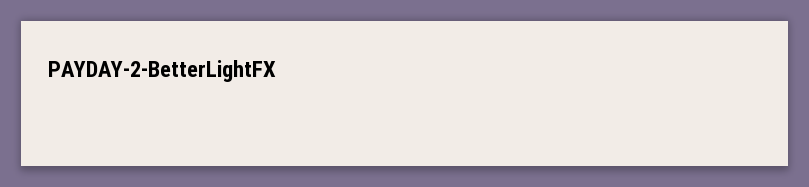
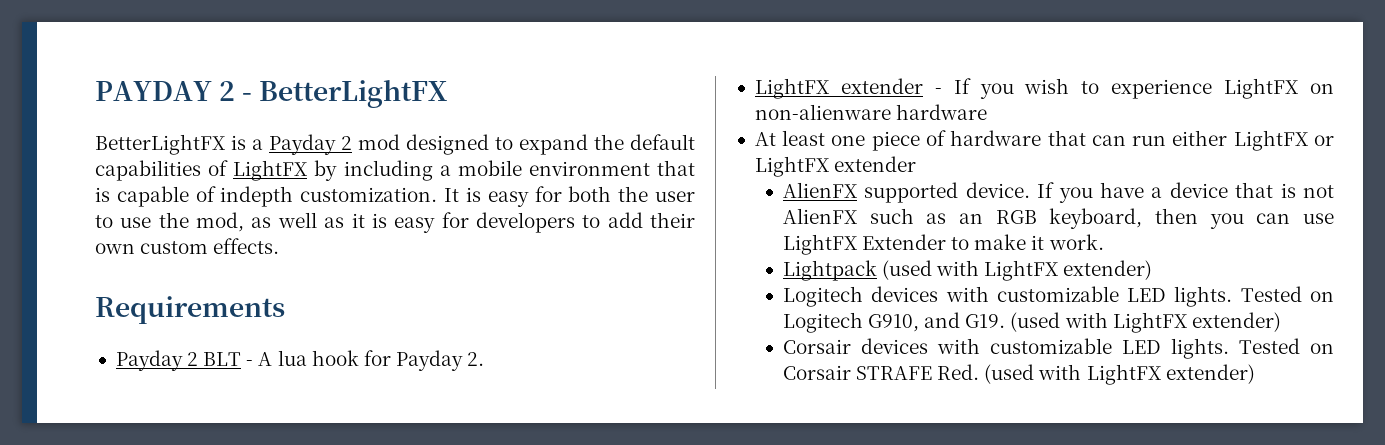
- PAYDAY-2-BetterLightFX
+ PAYDAY 2 - BetterLightFX
+ BetterLightFX is a Payday 2 mod designed to expand the default capabilities of LightFX by including a mobile environment that is capable of indepth customization. It is easy for both the user to use the mod, as well as it is easy for developers to add their own custom effects.
+ Requirements
+ Payday 2 BLT - A lua hook for Payday 2.
+ LightFX extender - If you wish to experience LightFX on non-alienware hardware
+ At least one piece of hardware that can run either LightFX or LightFX extender
+ AlienFX supported device. If you have a device that is not AlienFX such as an RGB keyboard, then you can use LightFX Extender to make it work.
+ Lightpack (used with LightFX extender)
+ Logitech devices with customizable LED lights. Tested on Logitech G910, and G19. (used with LightFX extender)
+ Corsair devices with customizable LED lights. Tested on Corsair STRAFE Red. (used with LightFX extender)

